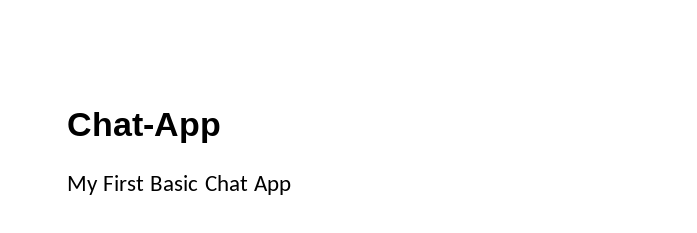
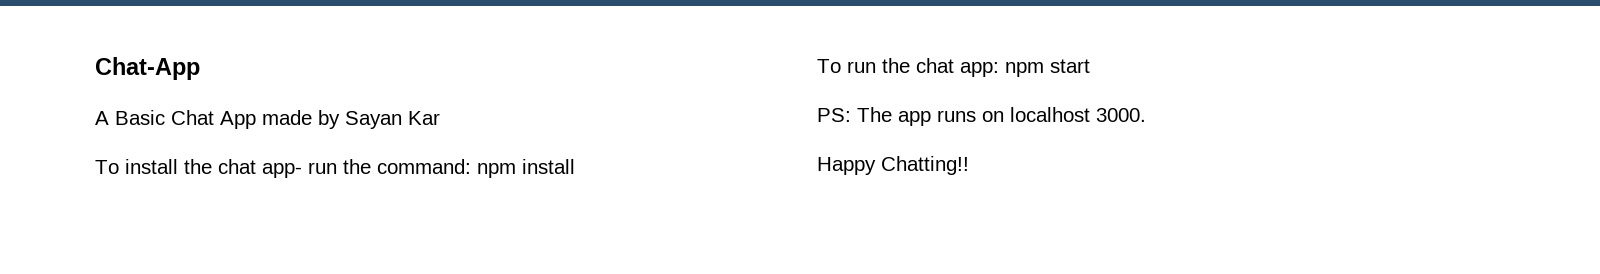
- My First Basic Chat App
+ A Basic Chat App made by Sayan Kar
+ To install the chat app- run the command: npm install
+ To run the chat app: npm start
+ PS: The app runs on localhost 3000.
+ Happy Chatting!!

